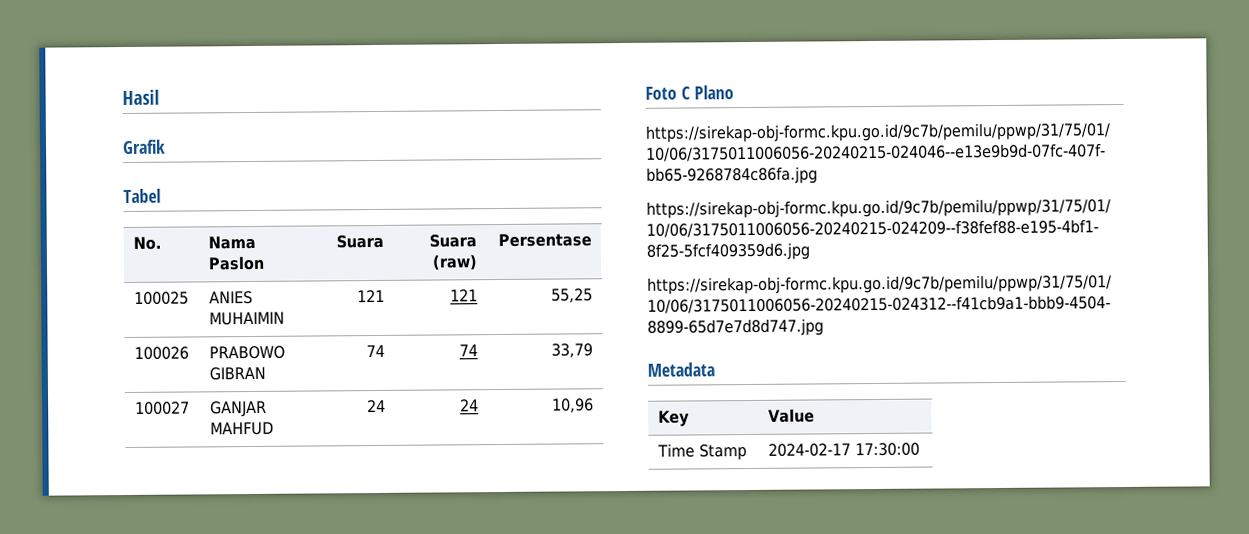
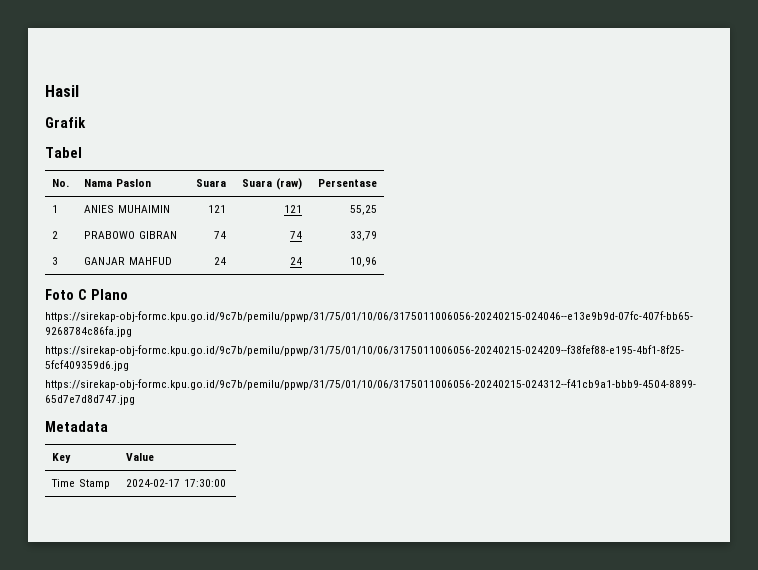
- 100025 | ANIES MUHAIMIN | 121 | 121 | 55,25
+ 1 | ANIES MUHAIMIN | 121 | 121 | 55,25
- 100026 | PRABOWO GIBRAN | 74 | 74 | 33,79
+ 2 | PRABOWO GIBRAN | 74 | 74 | 33,79
- 100027 | GANJAR MAHFUD | 24 | 24 | 10,96
+ 3 | GANJAR MAHFUD | 24 | 24 | 10,96

